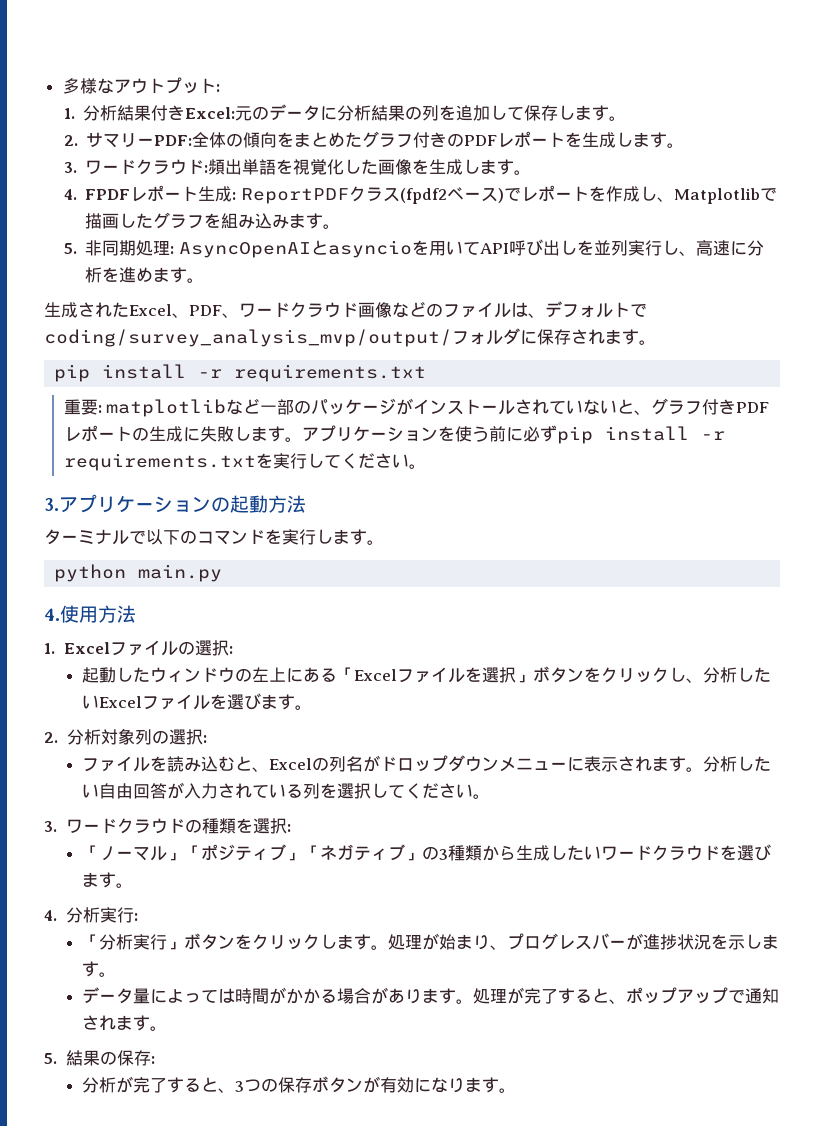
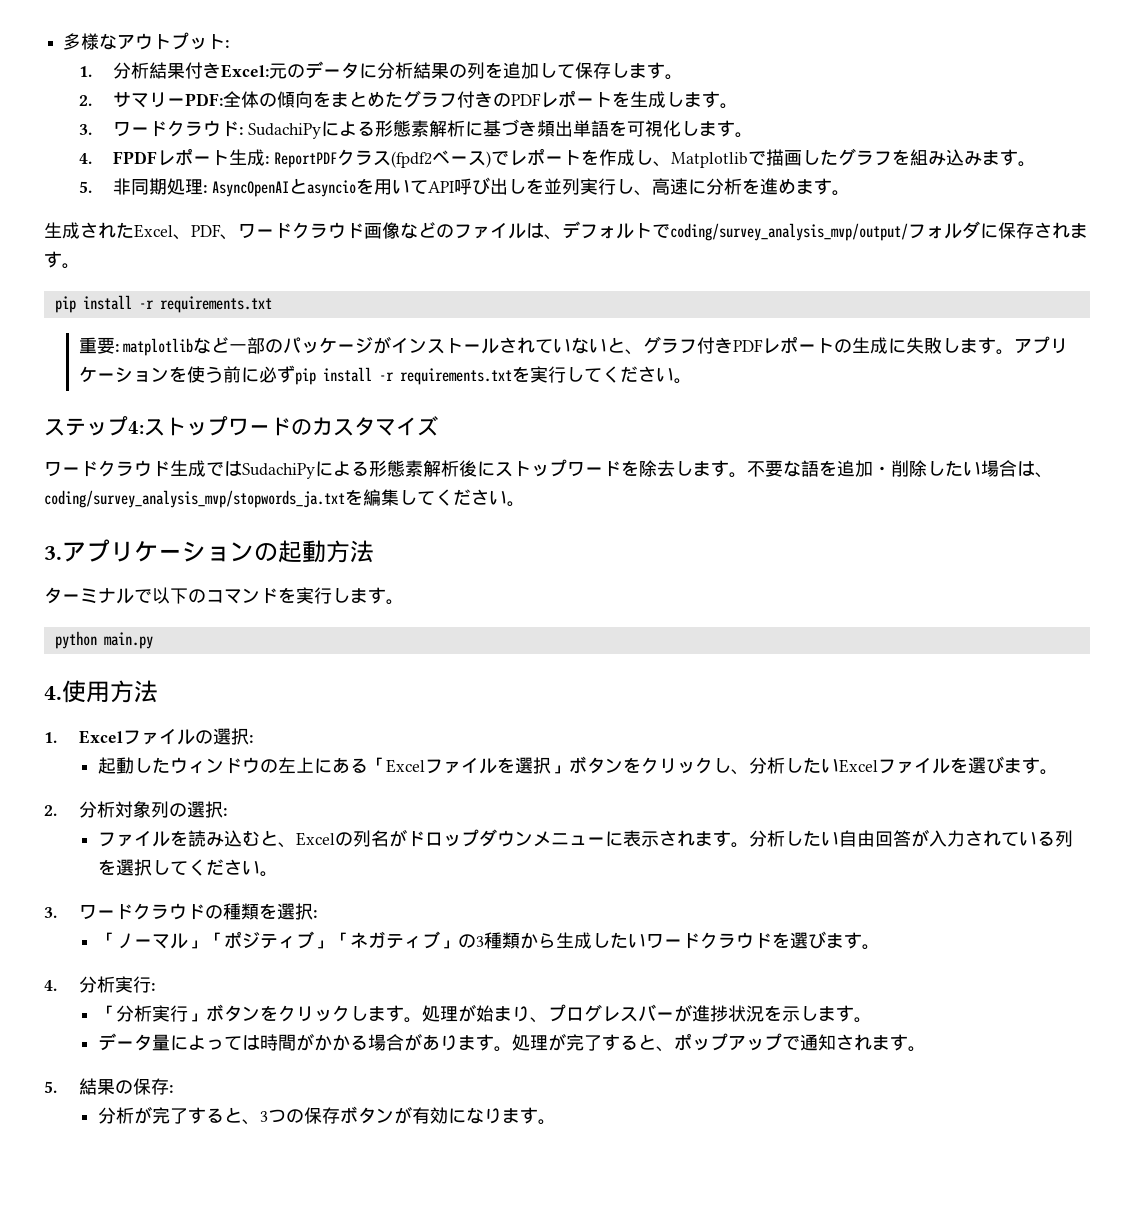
- 3.ワードクラウド:頻出単語を視覚化した画像を生成します。
+ 3.ワードクラウド: SudachiPyによる形態素解析に基づき頻出単語を可視化します。
+ ステップ4:ストップワードのカスタマイズ
+ ワードクラウド生成ではSudachiPyによる形態素解析後にストップワードを除去します。不要な語を追加・削除したい場合は、coding/survey_analysis_mvp/stopwords_ja.txtを編集してください。

